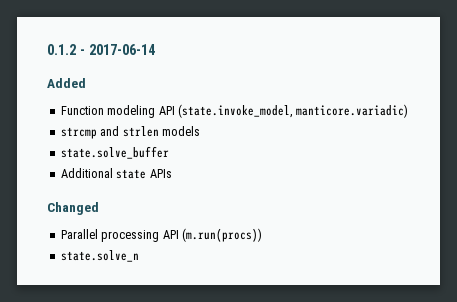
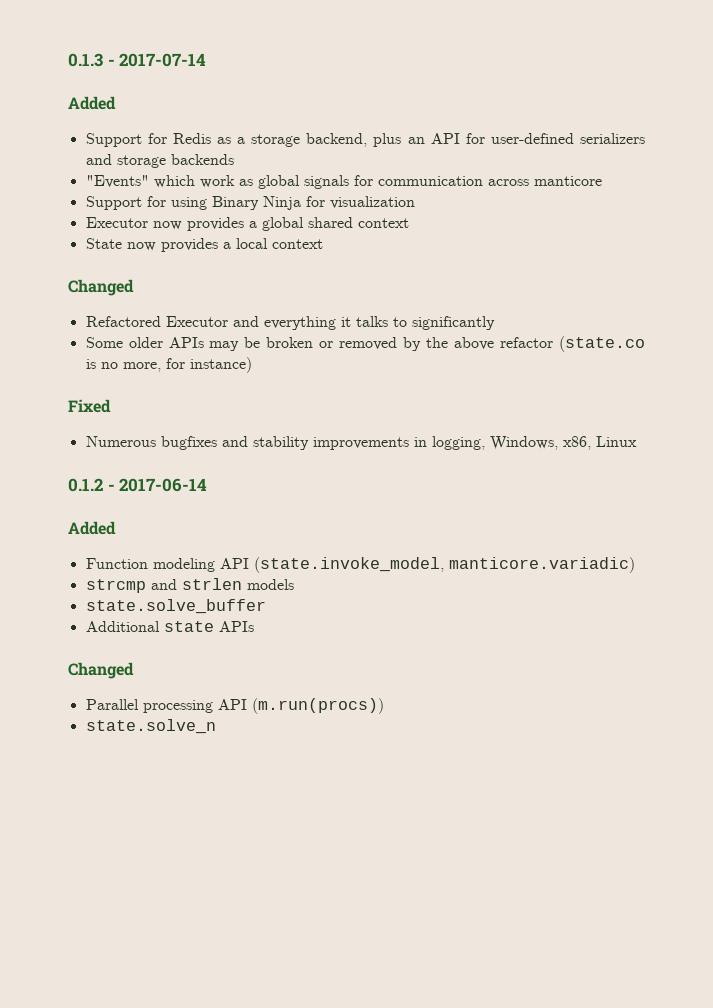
+ 0.1.3 - 2017-07-14
+ Added
+ Support for Redis as a storage backend, plus an API for user-defined serializers and storage backends
+ "Events" which work as global signals for communication across manticore
+ Support for using Binary Ninja for visualization
+ Executor now provides a global shared context
+ State now provides a local context
+ Changed
+ Refactored Executor and everything it talks to significantly
+ Some older APIs may be broken or removed by the above refactor (state.co is no more, for instance)
+ Fixed
+ Numerous bugfixes and stability improvements in logging, Windows, x86, Linux

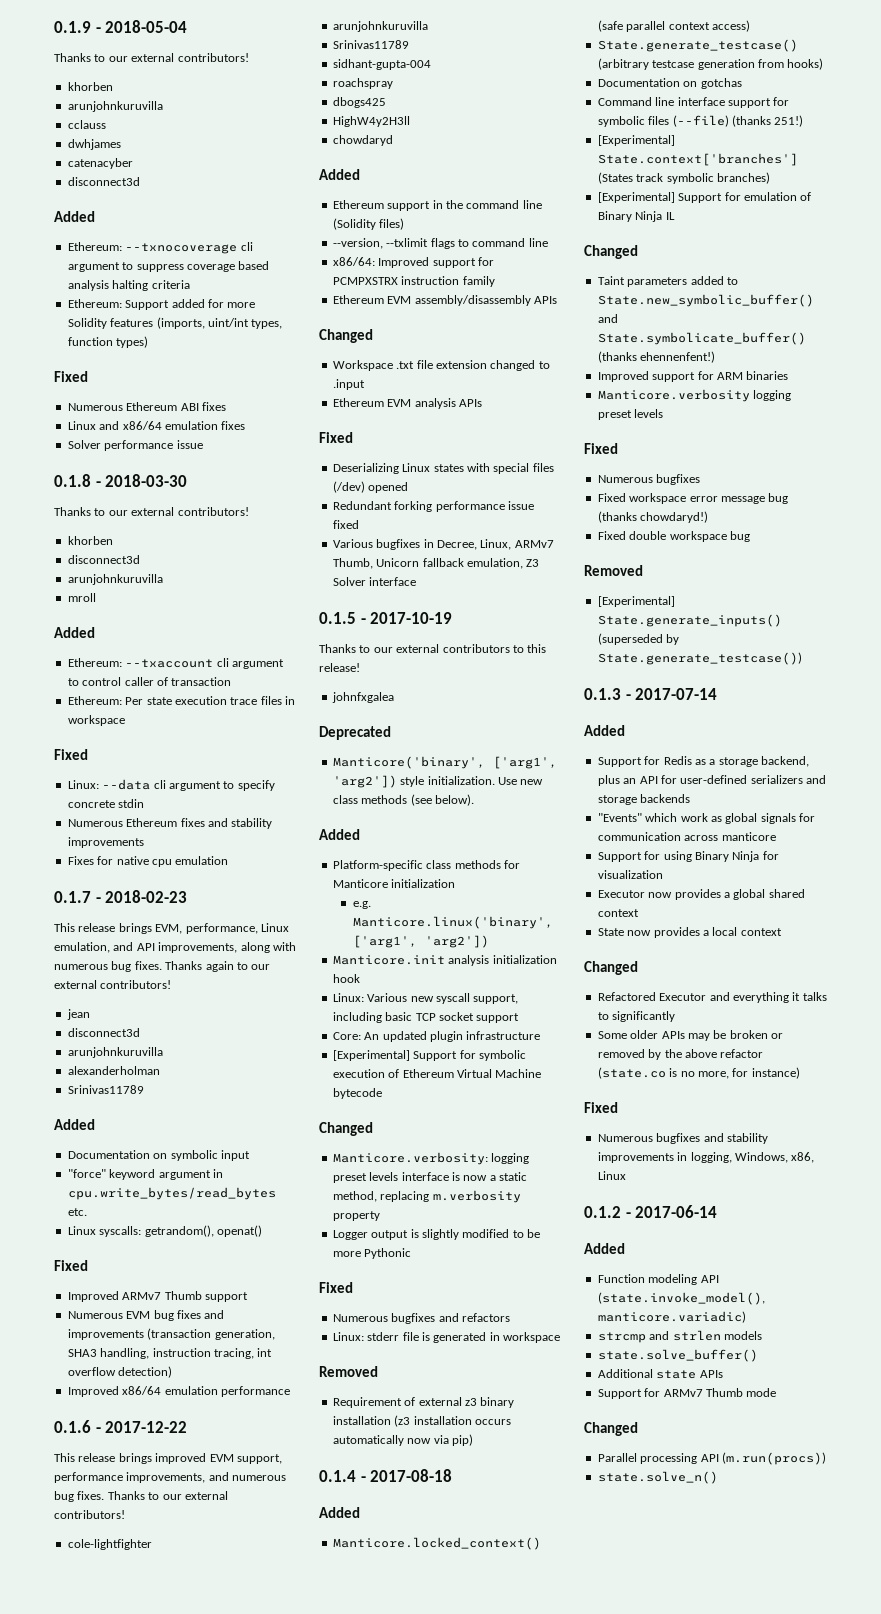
+ 0.1.9 - 2018-05-04
+ Thanks to our external contributors!
+ khorben
+ arunjohnkuruvilla
+ cclauss
+ dwhjames
+ catenacyber
+ disconnect3d
+ Added
+ Ethereum: --txnocoverage cli argument to suppress coverage based analysis halting criteria
+ Ethereum: Support added for more Solidity features (imports, uint/int types, function types)
+ Fixed
+ Numerous Ethereum ABI fixes
+ Linux and x86/64 emulation fixes
+ Solver performance issue
+ 0.1.8 - 2018-03-30
+ Thanks to our external contributors!
+ khorben
+ disconnect3d
+ arunjohnkuruvilla
+ mroll
+ Added
+ Ethereum: --txaccount cli argument to control caller of transaction
+ Ethereum: Per state execution trace files in workspace
+ Fixed
+ Linux: --data cli argument to specify concrete stdin
+ Numerous Ethereum fixes and stability improvements
+ Fixes for native cpu emulation
+ 0.1.7 - 2018-02-23
+ This release brings EVM, performance, Linux emulation, and API improvements, along with numerous bug fixes. Thanks again to our external contributors!
+ jean
+ disconnect3d
+ arunjohnkuruvilla
+ alexanderholman
+ Srinivas11789
+ Added
+ Documentation on symbolic input
+ "force" keyword argument in cpu.write_bytes/read_bytes etc.
+ Linux syscalls: getrandom(), openat()
+ Fixed
+ Improved ARMv7 Thumb support
+ Numerous EVM bug fixes and improvements (transaction generation, SHA3 handling, instruction tracing, int overflow detection)
+ Improved x86/64 emulation performance
+ 0.1.6 - 2017-12-22
+ This release brings improved EVM support, performance improvements, and numerous bug fixes. Thanks to our external contributors!
+ cole-lightfighter
+ arunjohnkuruvilla
+ Srinivas11789
+ sidhant-gupta-004
+ roachspray
+ dbogs425
+ HighW4y2H3ll
+ chowdaryd
+ Added
+ Ethereum support in the command line (Solidity files)
+ --version, --txlimit flags to command line
+ x86/64: Improved support for PCMPXSTRX instruction family
+ Ethereum EVM assembly/disassembly APIs
+ Changed
+ Workspace .txt file extension changed to .input
+ Ethereum EVM analysis APIs
+ Fixed
+ Deserializing Linux states with special files (/dev) opened
+ Redundant forking performance issue fixed
+ Various bugfixes in Decree, Linux, ARMv7 Thumb, Unicorn fallback emulation, Z3 Solver interface
+ 0.1.5 - 2017-10-19
+ Thanks to our external contributors to this release!
+ johnfxgalea
+ Deprecated
+ Manticore('binary', ['arg1', 'arg2']) style initialization. Use new class methods (see below).
+ Added
+ Platform-specific class methods for Manticore initialization
+ e.g. Manticore.linux('binary', ['arg1', 'arg2'])
+ Manticore.init analysis initialization hook
+ Linux: Various new syscall support, including basic TCP socket support
+ Core: An updated plugin infrastructure
+ [Experimental] Support for symbolic execution of Ethereum Virtual Machine bytecode
+ Changed
+ Manticore.verbosity: logging preset levels interface is now a static method, replacing m.verbosity property
+ Logger output is slightly modified to be more Pythonic
+ Fixed
+ Numerous bugfixes and refactors
+ Linux: stderr file is generated in workspace
+ Removed
+ Requirement of external z3 binary installation (z3 installation occurs automatically now via pip)
+ 0.1.4 - 2017-08-18
+ Added
+ Manticore.locked_context() (safe parallel context access)
+ State.generate_testcase() (arbitrary testcase generation from hooks)
+ Documentation on gotchas
+ Command line interface support for symbolic files (--file) (thanks 251!)
+ [Experimental] State.context['branches'] (States track symbolic branches)
+ [Experimental] Support for emulation of Binary Ninja IL
+ Changed
+ Taint parameters added to State.new_symbolic_buffer() and State.symbolicate_buffer() (thanks ehennenfent!)
+ Improved support for ARM binaries
+ Manticore.verbosity logging preset levels
+ Fixed
+ Numerous bugfixes
+ Fixed workspace error message bug (thanks chowdaryd!)
+ Fixed double workspace bug
+ Removed
+ [Experimental] State.generate_inputs() (superseded by State.generate_testcase())
- Function modeling API (state.invoke_model, manticore.variadic)
+ Function modeling API (state.invoke_model(), manticore.variadic)
- state.solve_buffer
+ state.solve_buffer()
+ Support for ARMv7 Thumb mode
- state.solve_n
+ state.solve_n()

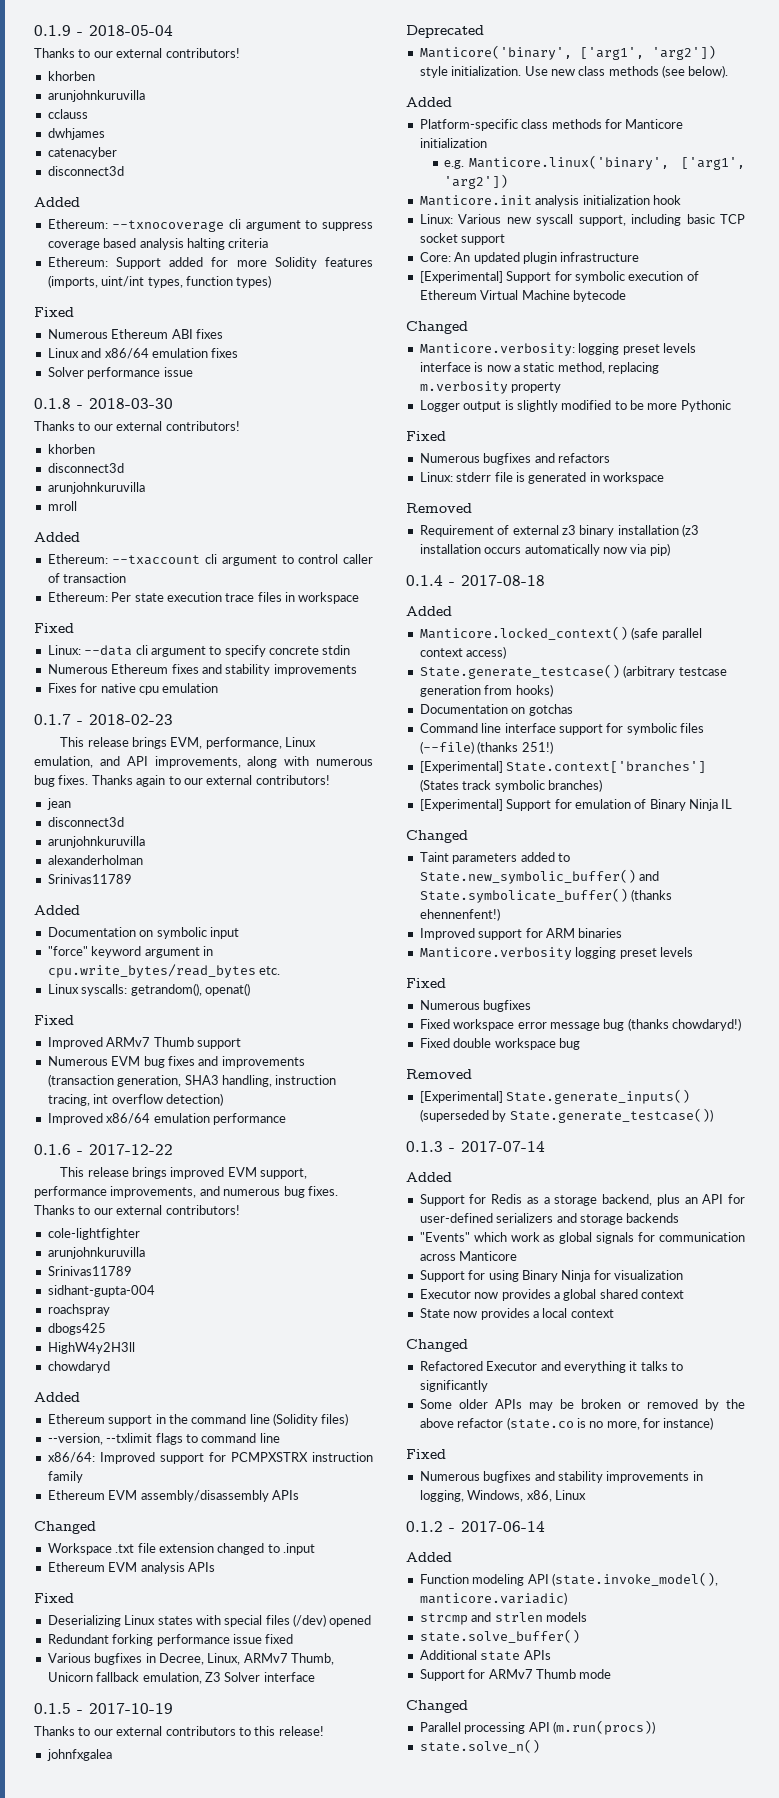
- "Events" which work as global signals for communication across manticore
+ "Events" which work as global signals for communication across Manticore

